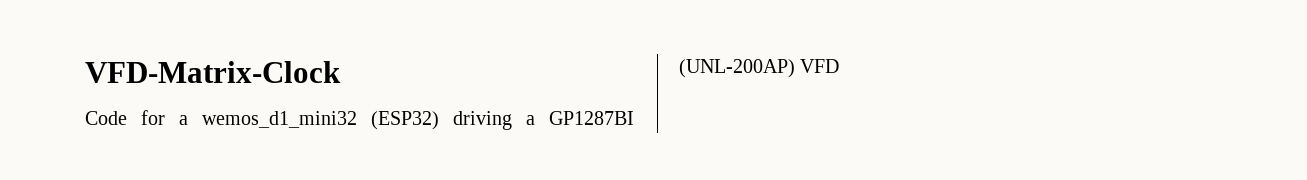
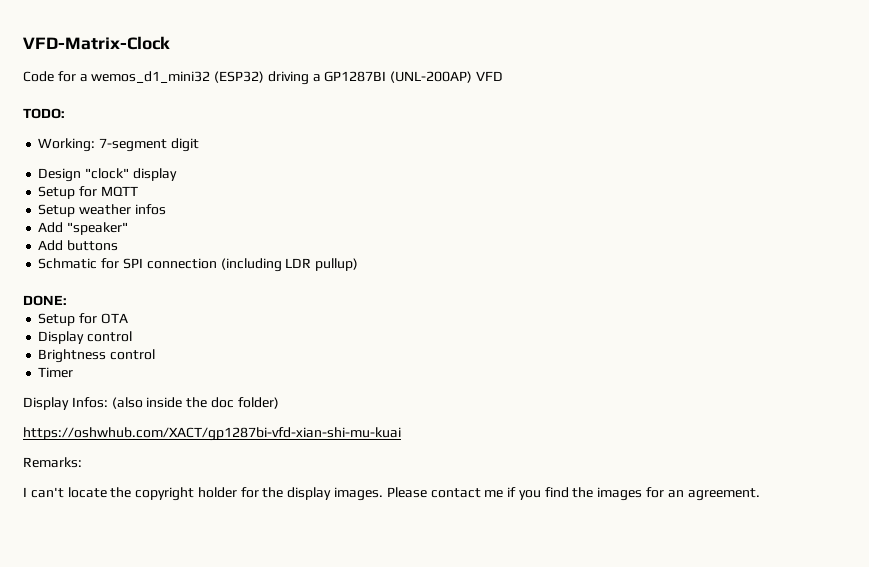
+ TODO:
+ Working: 7-segment digit
+ Design "clock" display
+ Setup for MQTT
+ Setup weather infos
+ Add "speaker"
+ Add buttons
+ Schmatic for SPI connection (including LDR pullup)
+ DONE:
+ Setup for OTA
+ Display control
+ Brightness control
+ Timer
+ Display Infos: (also inside the doc folder)
+ https://oshwhub.com/XACT/gp1287bi-vfd-xian-shi-mu-kuai
+ Remarks:
+ I can't locate the copyright holder for the display images. Please contact me if you find the images for an agreement.

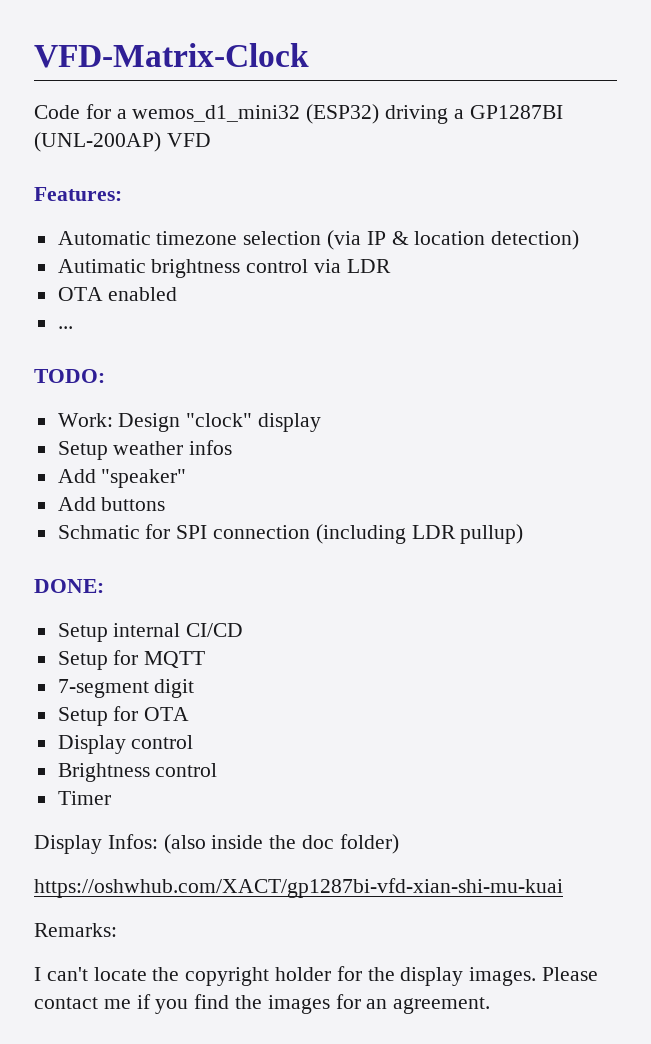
+ Features:
+ Automatic timezone selection (via IP & location detection)
+ Autimatic brightness control via LDR
+ OTA enabled
+ ...
  TODO:
- Working: 7-segment digit
- Design "clock" display
+ Work: Design "clock" display
- Setup for MQTT
+ Setup internal CI/CD
+ Setup for MQTT
+ 7-segment digit

